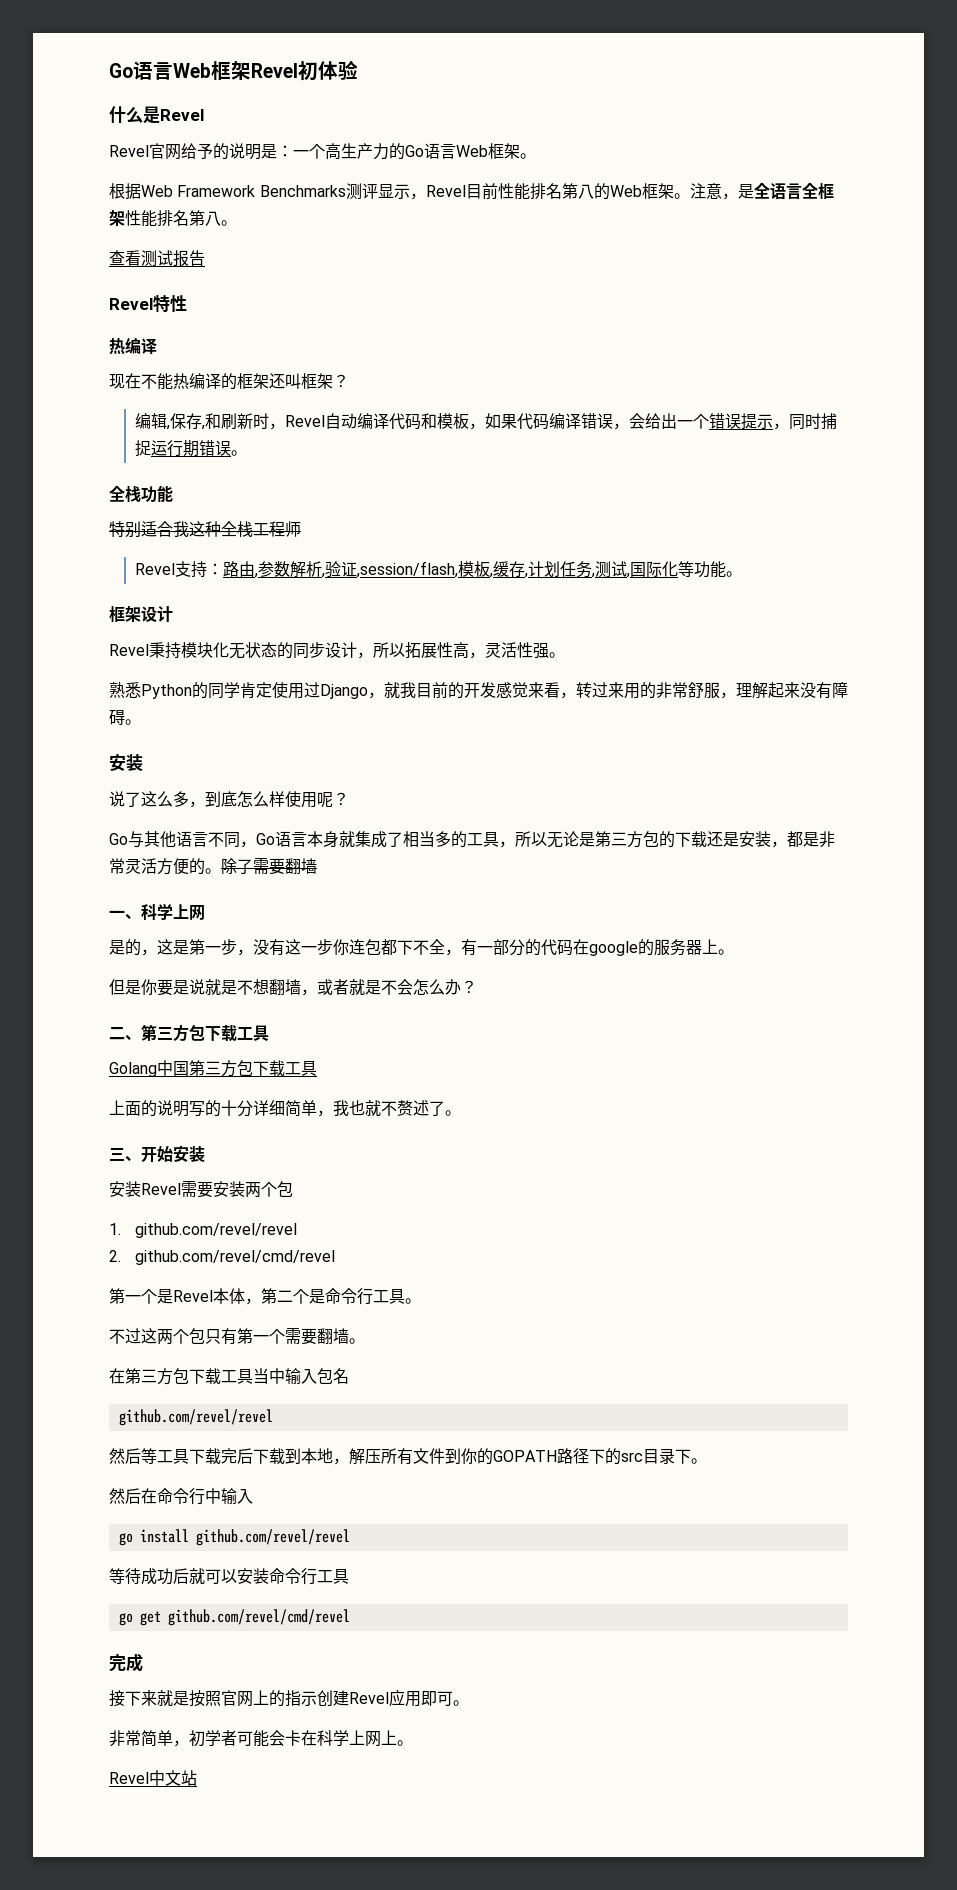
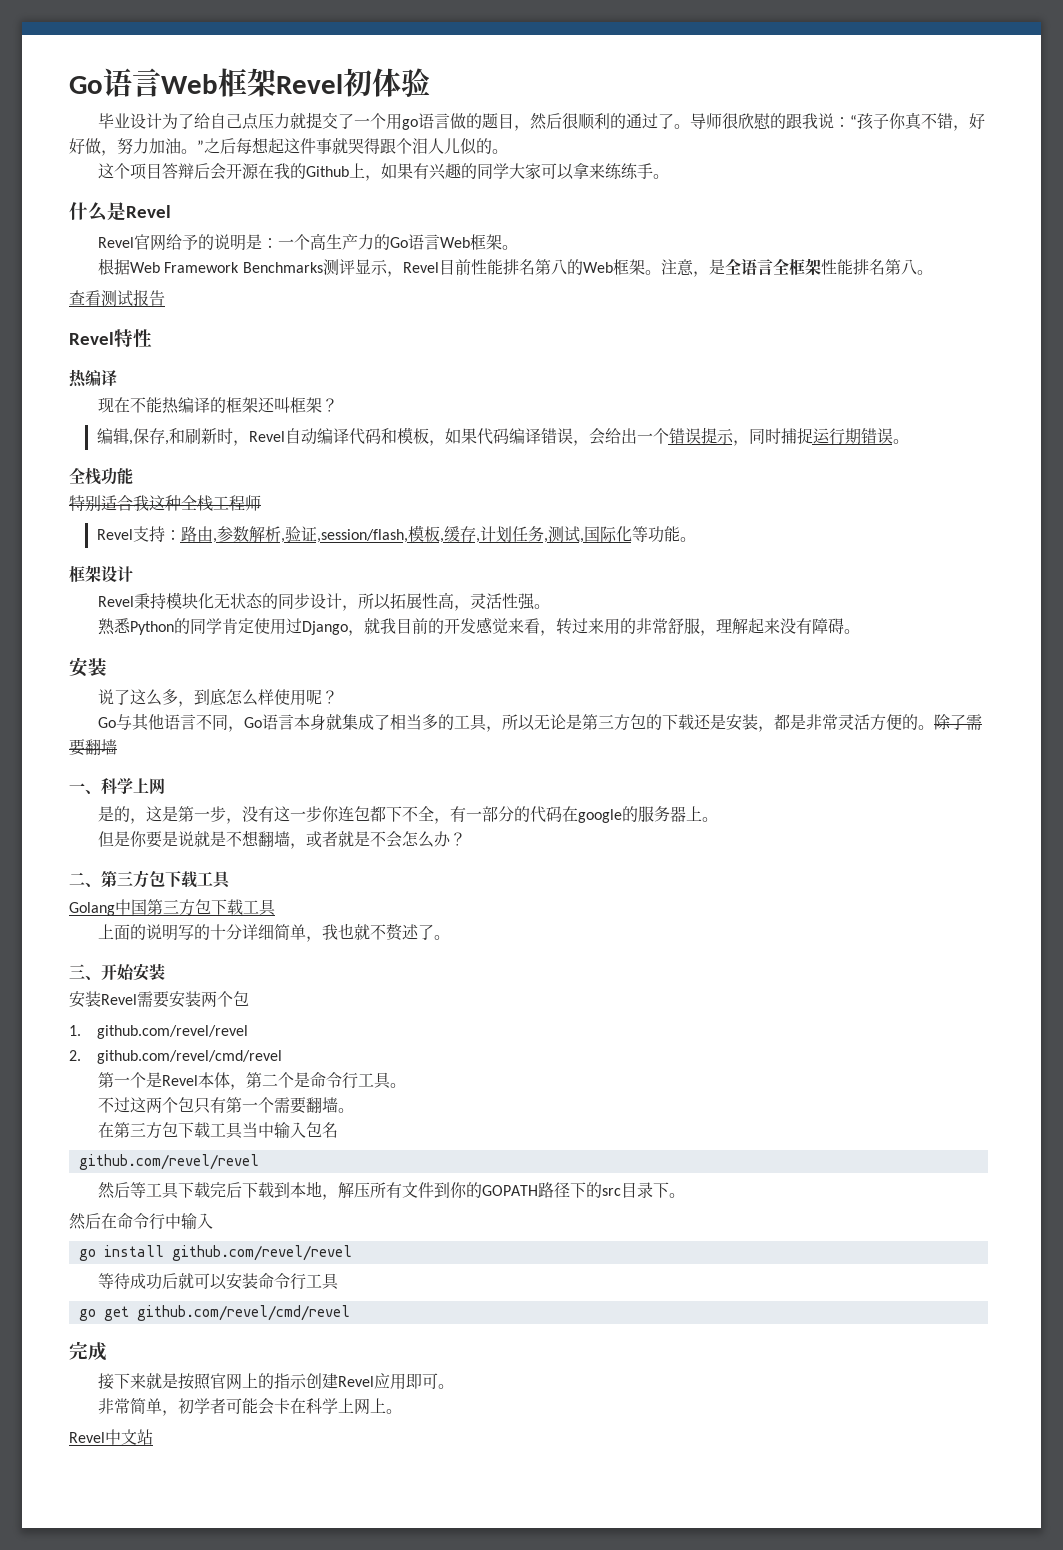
+ 毕业设计为了给自己点压力就提交了一个用go语言做的题目，然后很顺利的通过了。导师很欣慰的跟我说：“孩子你真不错，好好做，努力加油。”之后每想起这件事就哭得跟个泪人儿似的。
+ 这个项目答辩后会开源在我的Github上，如果有兴趣的同学大家可以拿来练练手。

